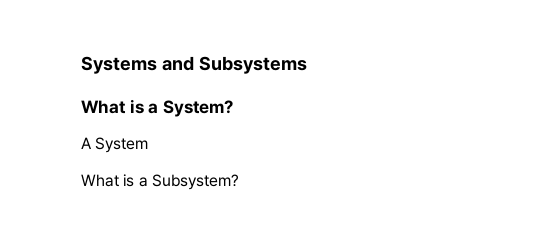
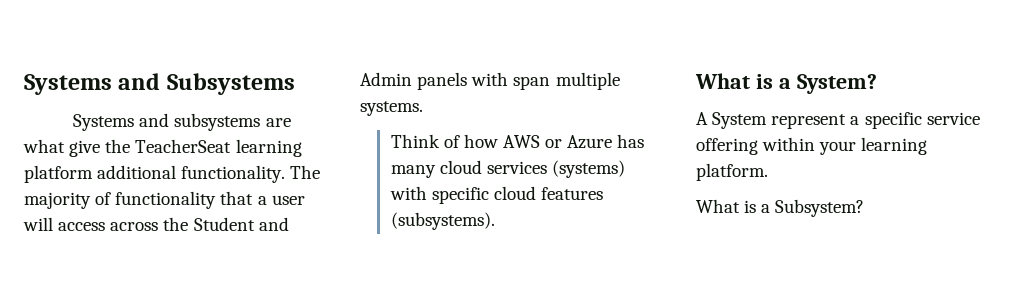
+ Systems and subsystems are what give the TeacherSeat learning platform additional functionality. The majority of functionality that a user will access across the Student and Admin panels with span multiple systems.
+ Think of how AWS or Azure has many cloud services (systems) with specific cloud features (subsystems).
- A System
+ A System represent a specific service offering within your learning platform.

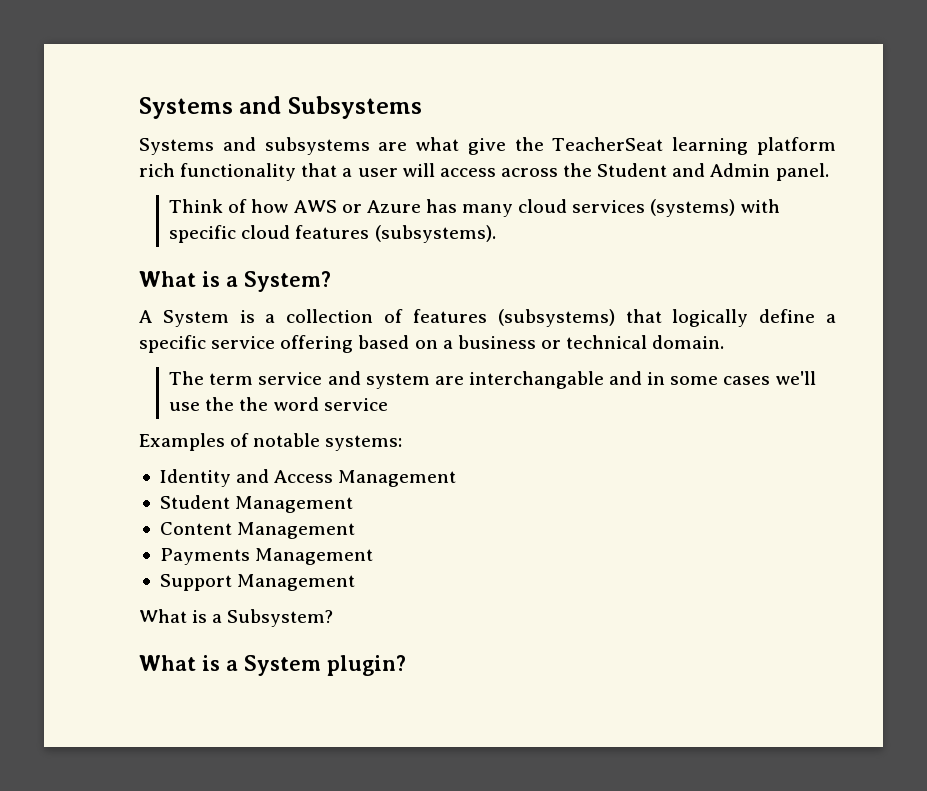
- Systems and subsystems are what give the TeacherSeat learning platform additional functionality. The majority of functionality that a user will access across the Student and Admin panels with span multiple systems.
+ Systems and subsystems are what give the TeacherSeat learning platform rich functionality that a user will access across the Student and Admin panel.
- A System represent a specific service offering within your learning platform.
+ A System is a collection of features (subsystems) that logically define a specific service offering based on a business or technical domain.
+ The term service and system are interchangable and in some cases we'll use the the word service
+ Examples of notable systems:
+ Identity and Access Management
+ Student Management
+ Content Management
+ Payments Management
+ Support Management
+ What is a System plugin?

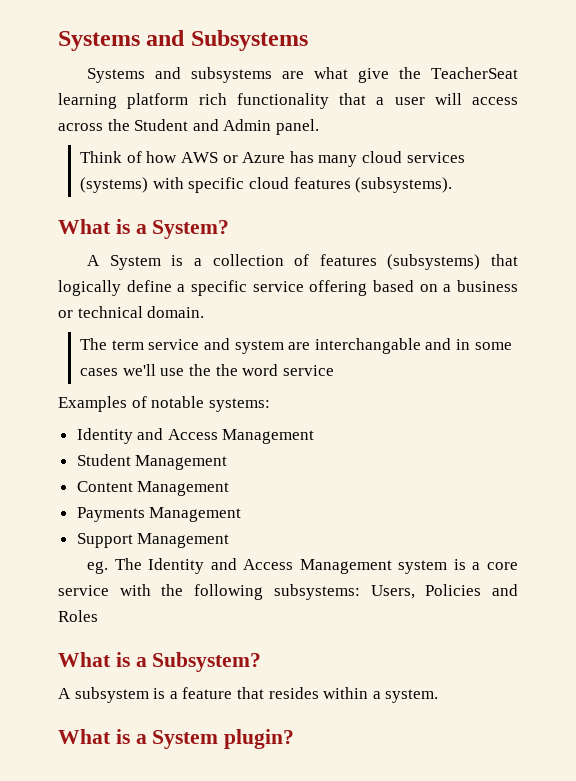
+ eg. The Identity and Access Management system is a core service with the following subsystems: Users, Policies and Roles
  What is a Subsystem?
+ A subsystem is a feature that resides within a system.

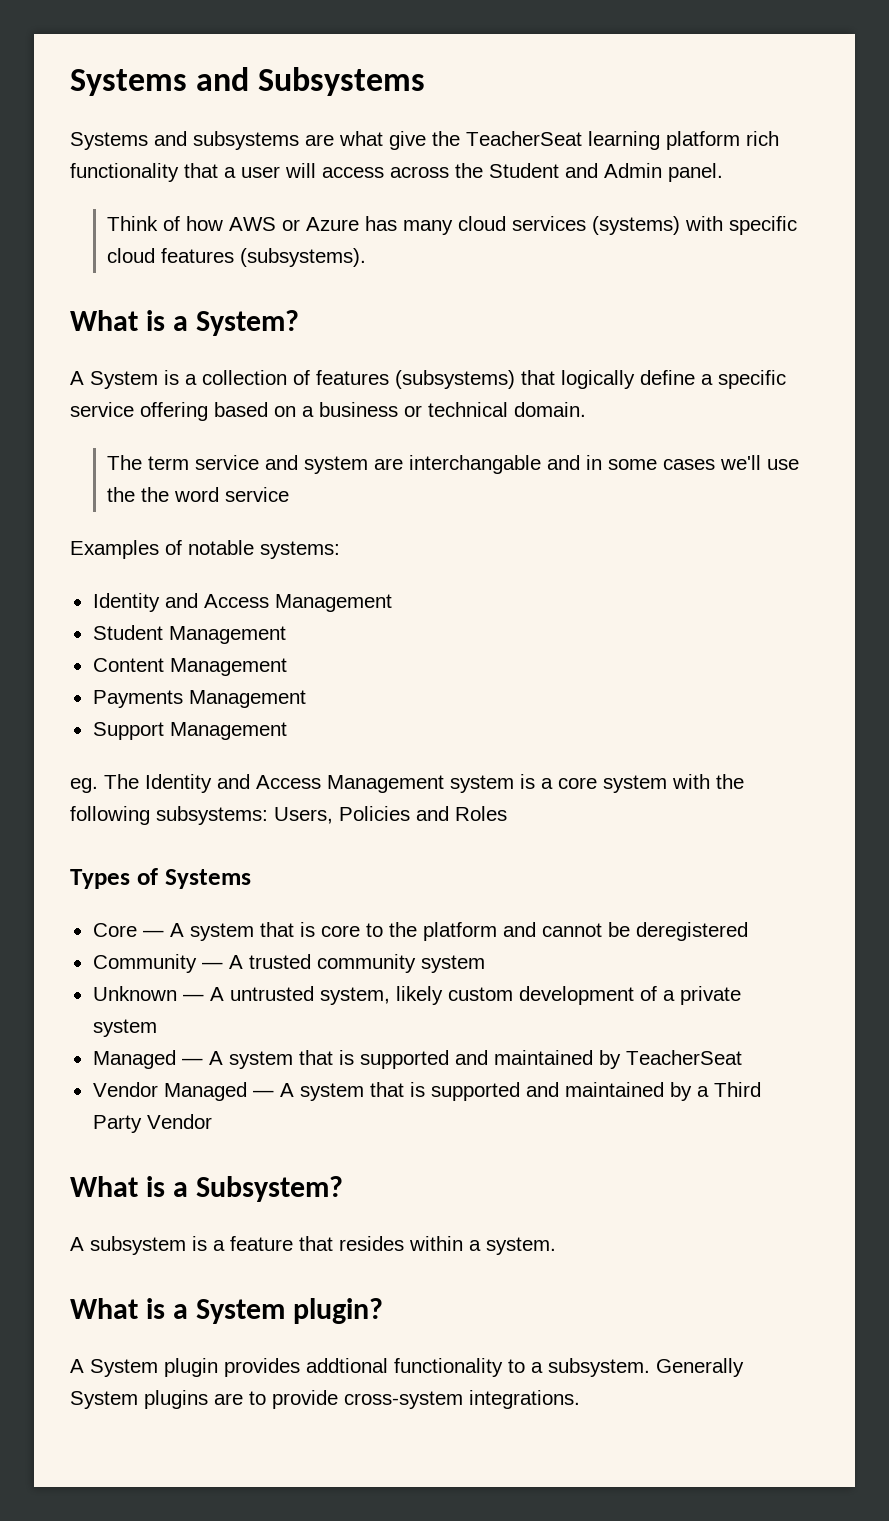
- eg. The Identity and Access Management system is a core service with the following subsystems: Users, Policies and Roles
+ eg. The Identity and Access Management system is a core system with the following subsystems: Users, Policies and Roles
+ Types of Systems
+ Core — A system that is core to the platform and cannot be deregistered
+ Community — A trusted community system
+ Unknown — A untrusted system, likely custom development of a private system
+ Managed — A system that is supported and maintained by TeacherSeat
+ Vendor Managed — A system that is supported and maintained by a Third Party Vendor
+ A System plugin provides addtional functionality to a subsystem. Generally System plugins are to provide cross-system integrations.

